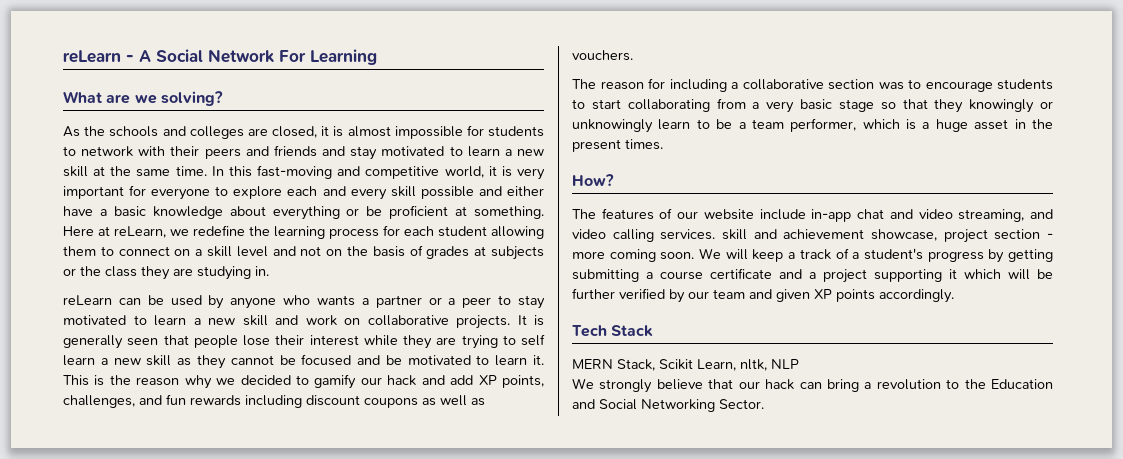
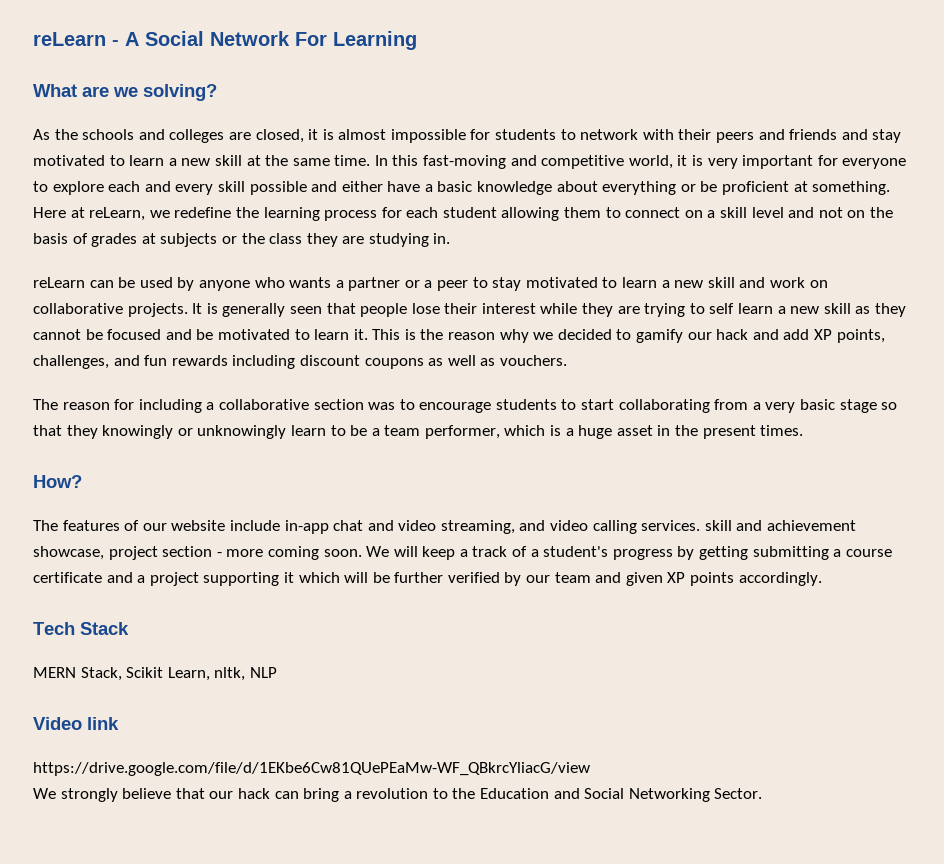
+ Video link
+ https://drive.google.com/file/d/1EKbe6Cw81QUePEaMw-WF_QBkrcYliacG/view

